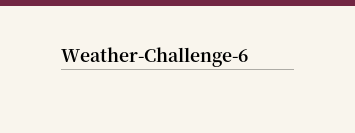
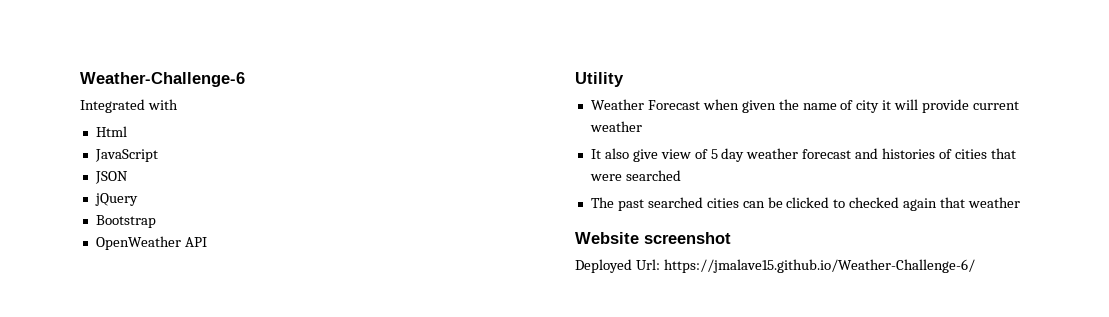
+ Integrated with
+ Html
+ JavaScript
+ JSON
+ jQuery
+ Bootstrap
+ OpenWeather API
+ Utility
+ Weather Forecast when given the name of city it will provide current weather
+ It also give view of 5 day weather forecast and histories of cities that were searched
+ The past searched cities can be clicked to checked again that weather
+ Website screenshot
+ Deployed Url: https://jmalave15.github.io/Weather-Challenge-6/

